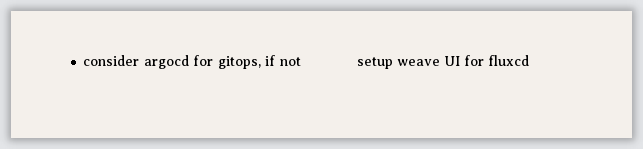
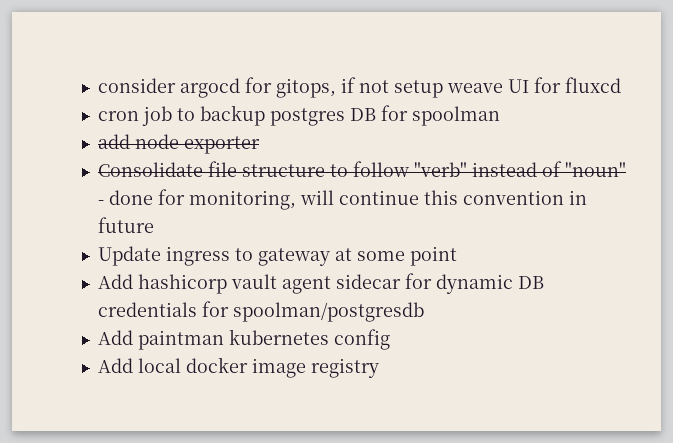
+ cron job to backup postgres DB for spoolman
+ add node exporter
+ Consolidate file structure to follow "verb" instead of "noun" - done for monitoring, will continue this convention in future
+ Update ingress to gateway at some point
+ Add hashicorp vault agent sidecar for dynamic DB credentials for spoolman/postgresdb
+ Add paintman kubernetes config
+ Add local docker image registry

